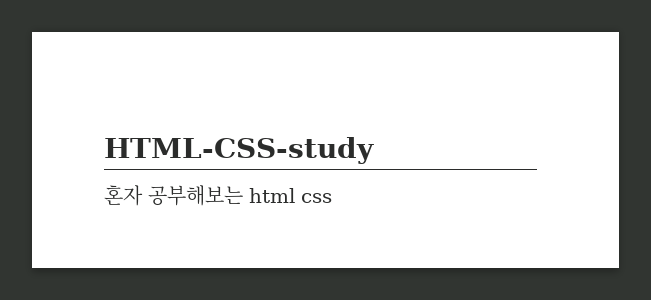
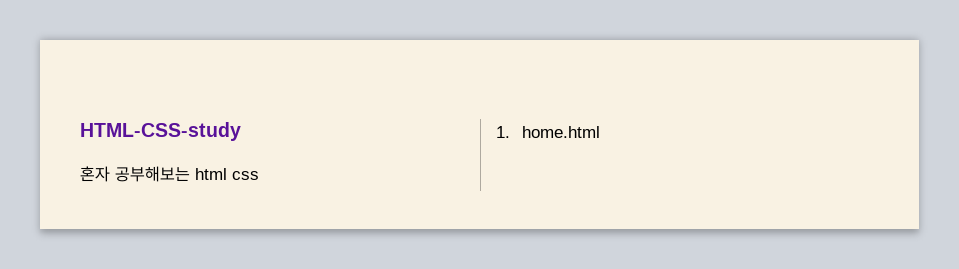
+ 1. home.html

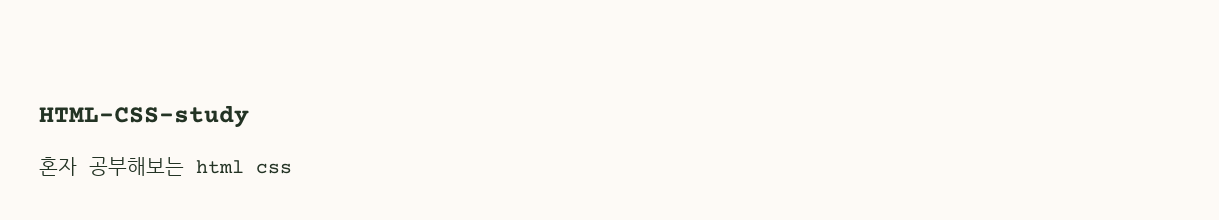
- 1. home.html

